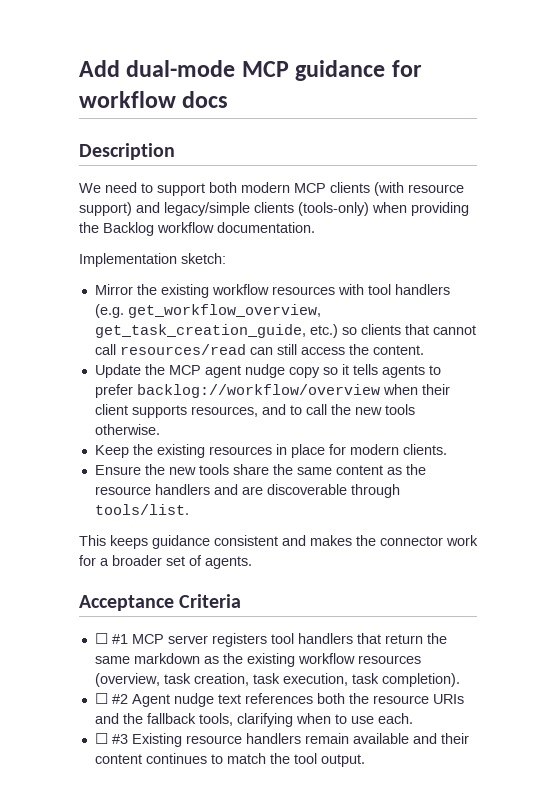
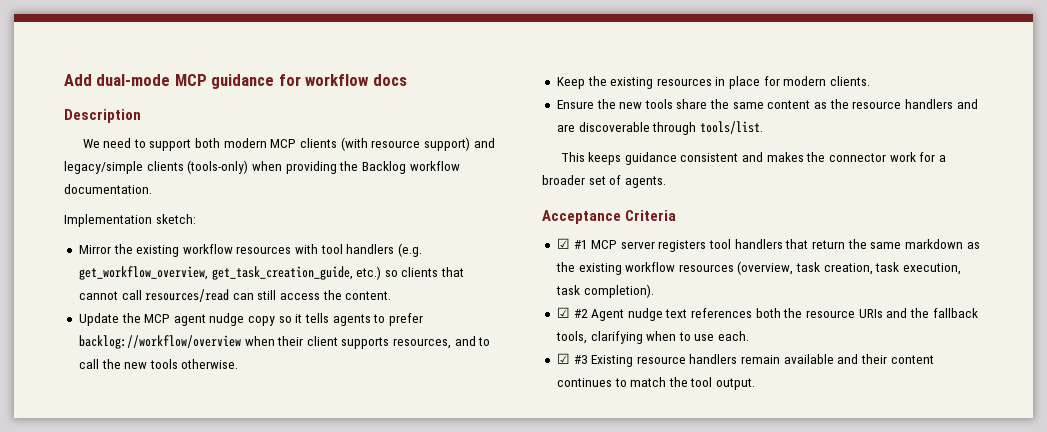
- ☐ #1 MCP server registers tool handlers that return the same markdown as the existing workflow resources (overview, task creation, task execution, task completion).
+ ☑ #1 MCP server registers tool handlers that return the same markdown as the existing workflow resources (overview, task creation, task execution, task completion).
- ☐ #2 Agent nudge text references both the resource URIs and the fallback tools, clarifying when to use each.
+ ☑ #2 Agent nudge text references both the resource URIs and the fallback tools, clarifying when to use each.
- ☐ #3 Existing resource handlers remain available and their content continues to match the tool output.
+ ☑ #3 Existing resource handlers remain available and their content continues to match the tool output.

